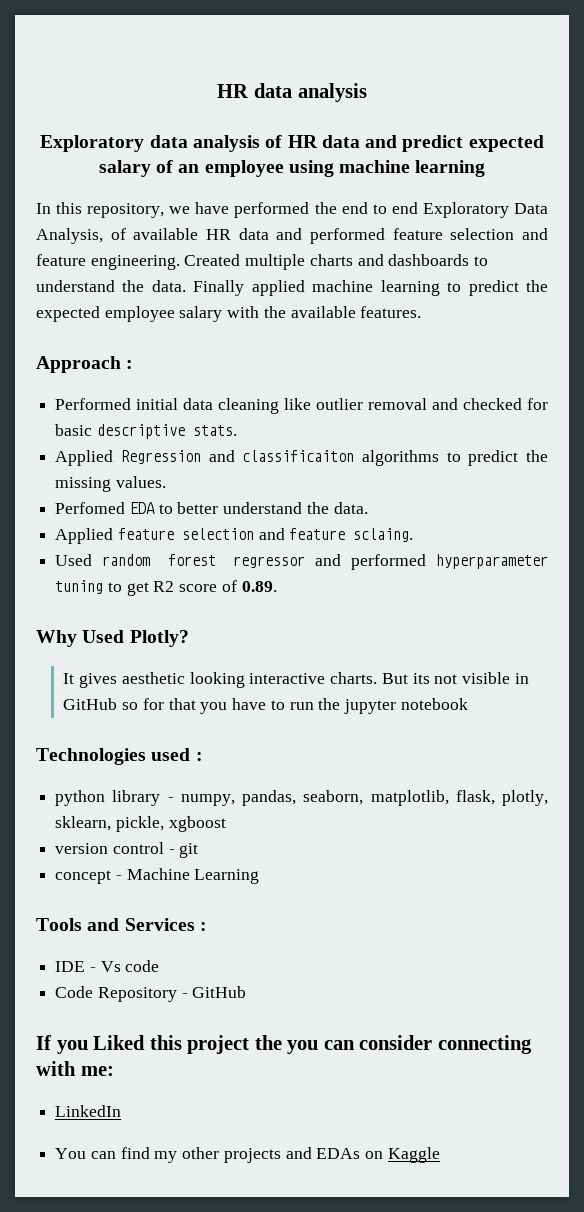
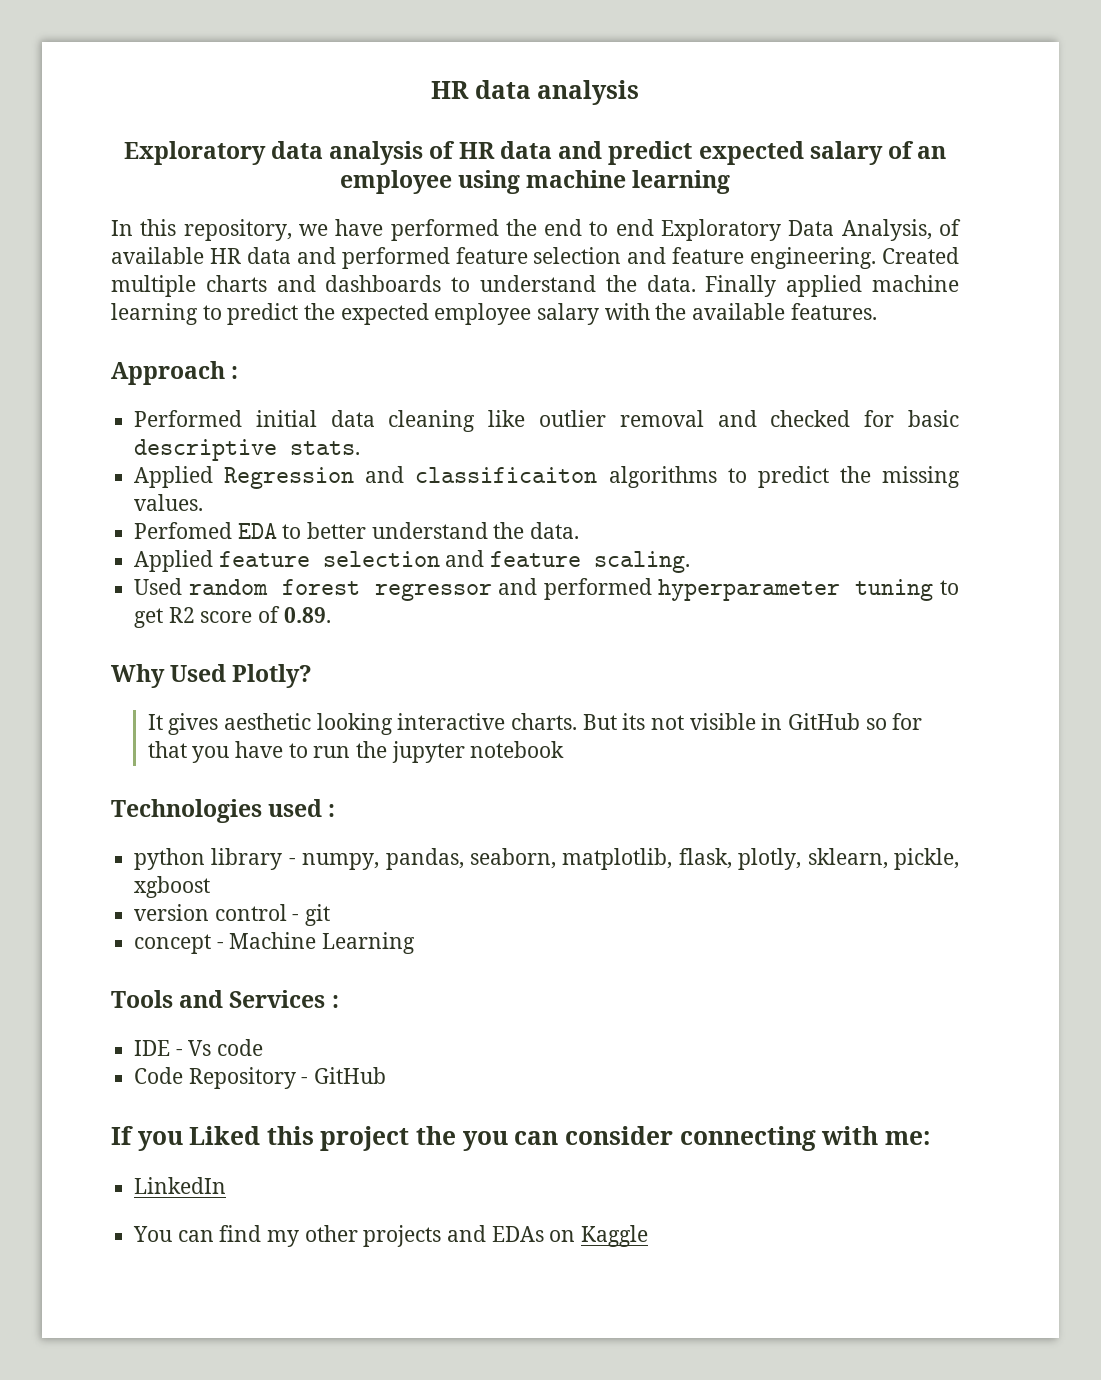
- Applied feature selection and feature sclaing.
+ Applied feature selection and feature scaling.

